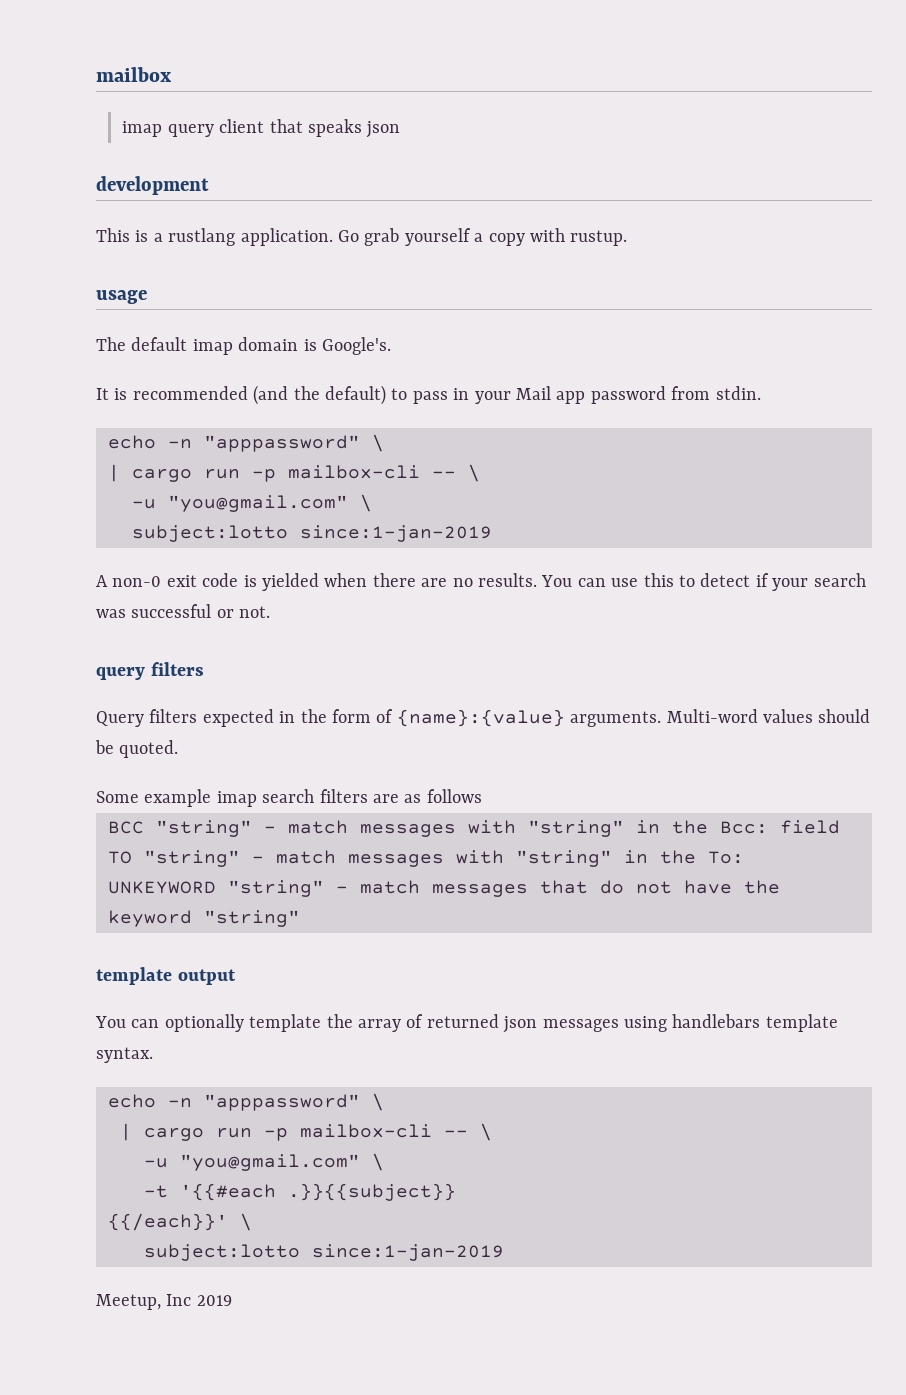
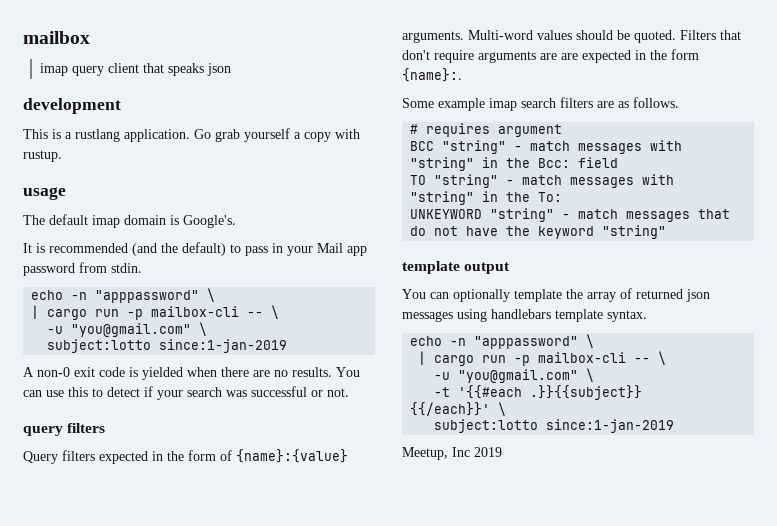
+ Filters that don't require arguments are are expected in the form {name}:.
- Some example imap search filters are as follows
+ Some example imap search filters are as follows.
+ # requires argument

